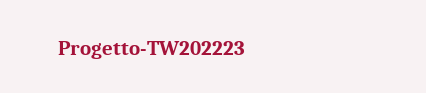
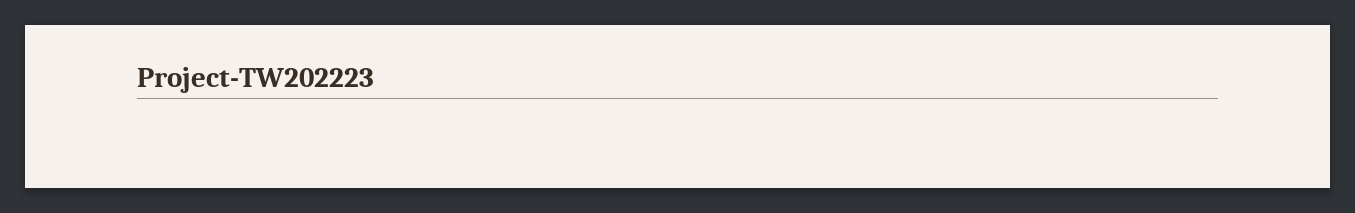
- Progetto-TW202223
+ Project-TW202223

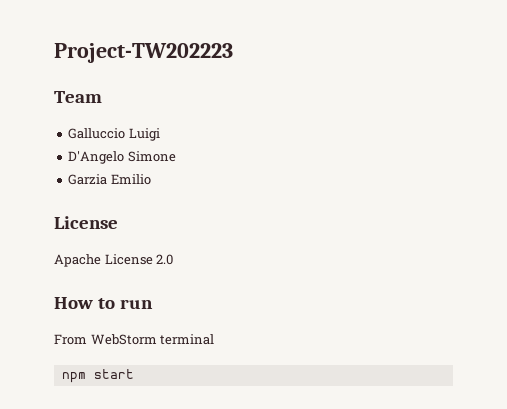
+ Team
+ Galluccio Luigi
+ D'Angelo Simone
+ Garzia Emilio
+ License
+ Apache License 2.0
+ How to run
+ From WebStorm terminal
+ npm start

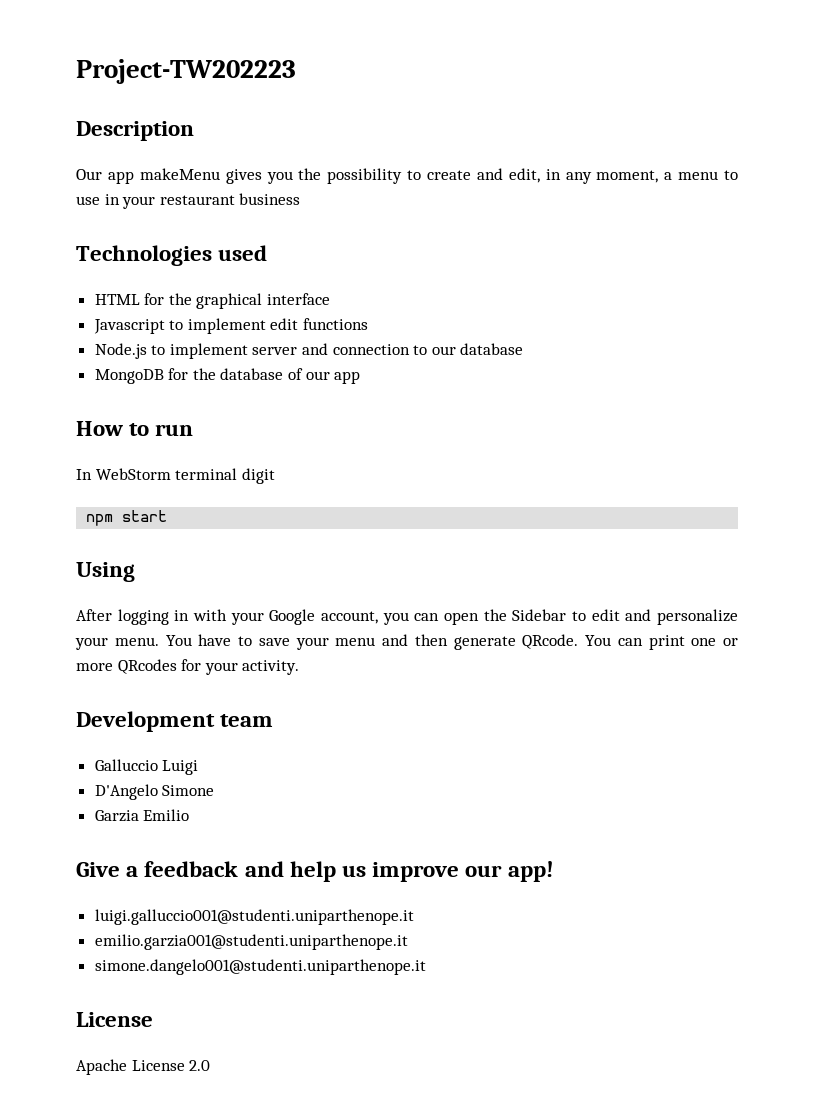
- Team
+ Description
+ Our app makeMenu gives you the possibility to create and edit, in any moment, a menu to use in your restaurant business
+ Technologies used
+ HTML for the graphical interface
+ Javascript to implement edit functions
+ Node.js to implement server and connection to our database
+ MongoDB for the database of our app
+ How to run
+ In WebStorm terminal digit
+ npm start
+ Using
+ After logging in with your Google account, you can open the Sidebar to edit and personalize your menu. You have to save your menu and then generate QRcode. You can print one or more QRcodes for your activity.
+ Development team
  Garzia Emilio
+ Give a feedback and help us improve our app!
+ luigi.galluccio001@studenti.uniparthenope.it
+ emilio.garzia001@studenti.uniparthenope.it
+ simone.dangelo001@studenti.uniparthenope.it
  License
  Apache License 2.0
- How to run
- From WebStorm terminal
- npm start

